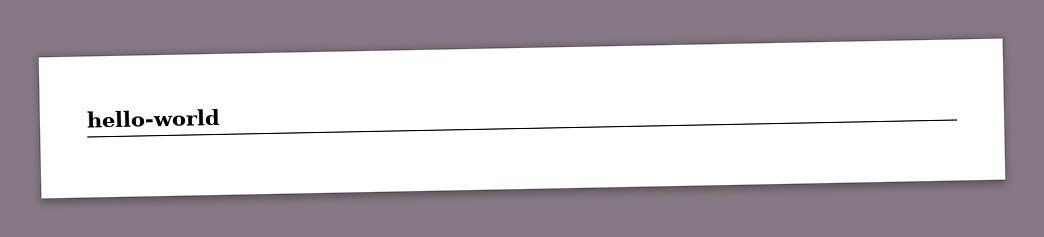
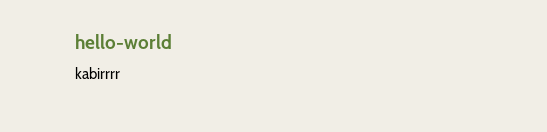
+ kabirrrr

